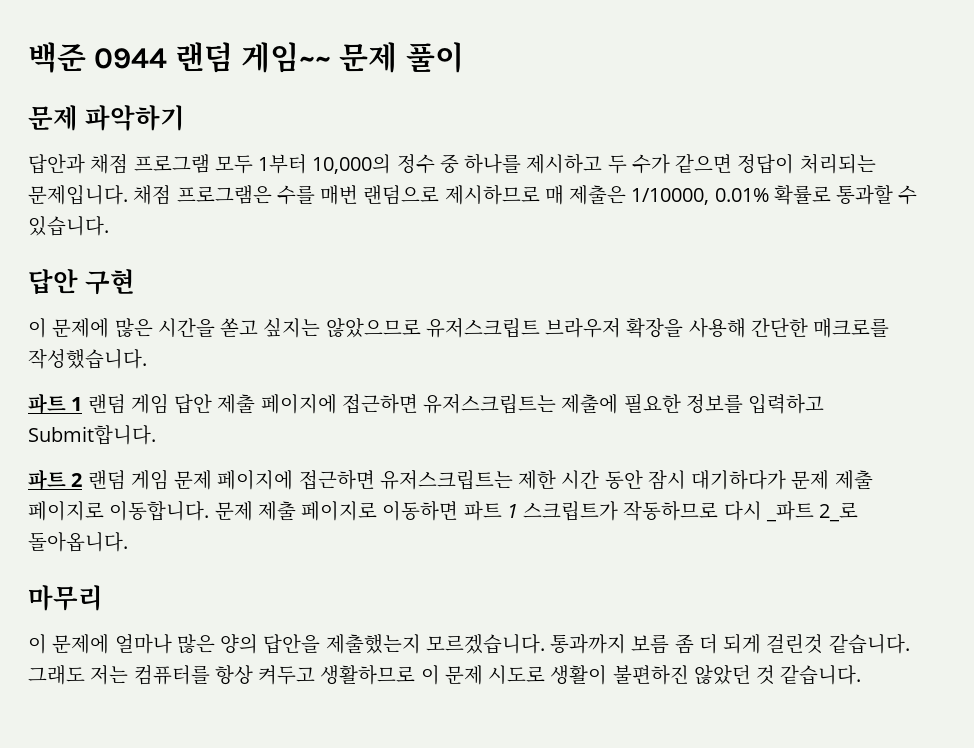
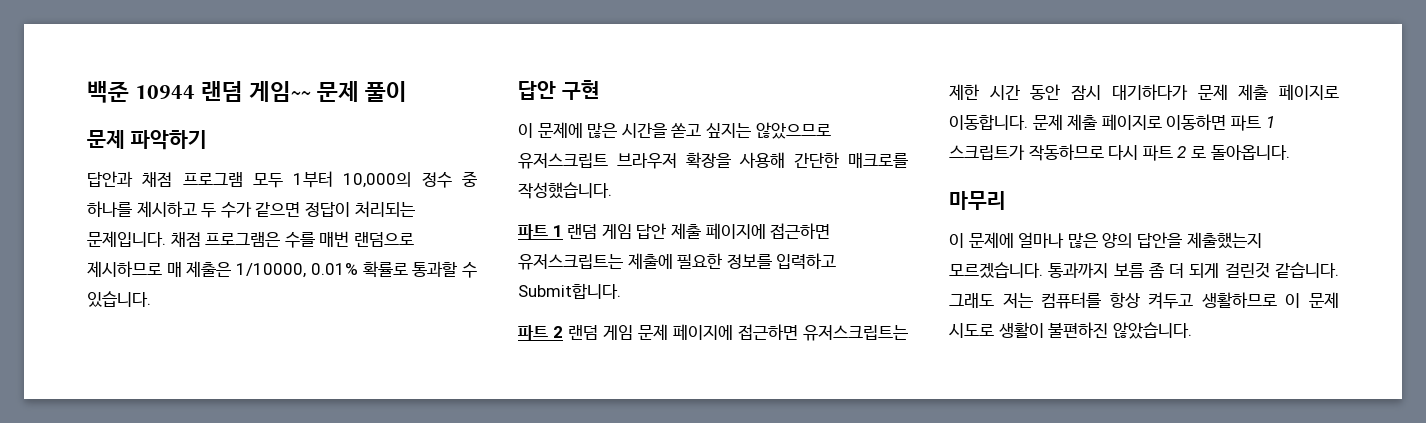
- 백준 0944 랜덤 게임~~ 문제 풀이
+ 백준 10944 랜덤 게임~~ 문제 풀이
- 문제 제출 페이지로 이동하면 파트 1 스크립트가 작동하므로 다시 _파트 2_로 돌아옵니다.
+ 문제 제출 페이지로 이동하면 파트 1 스크립트가 작동하므로 다시 파트 2 로 돌아옵니다.
- 그래도 저는 컴퓨터를 항상 켜두고 생활하므로 이 문제 시도로 생활이 불편하진 않았던 것 같습니다.
+ 그래도 저는 컴퓨터를 항상 켜두고 생활하므로 이 문제 시도로 생활이 불편하진 않았습니다.

